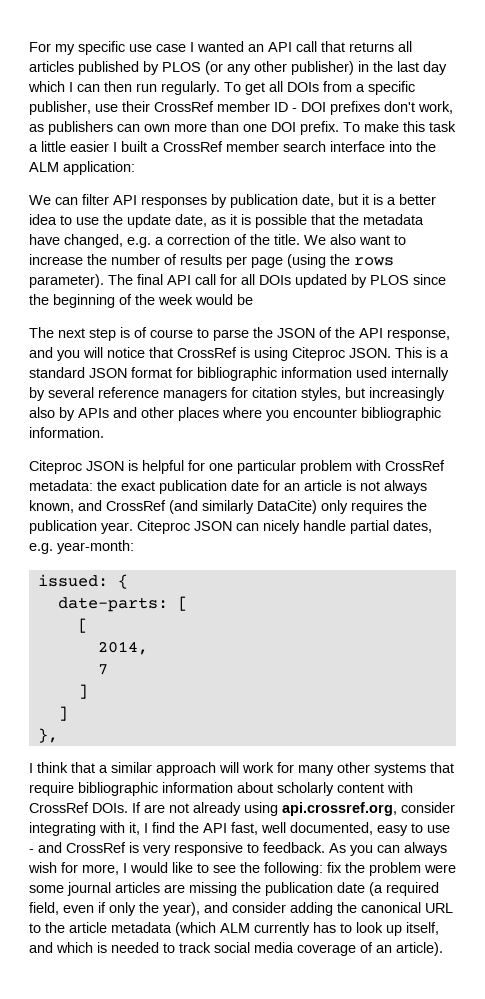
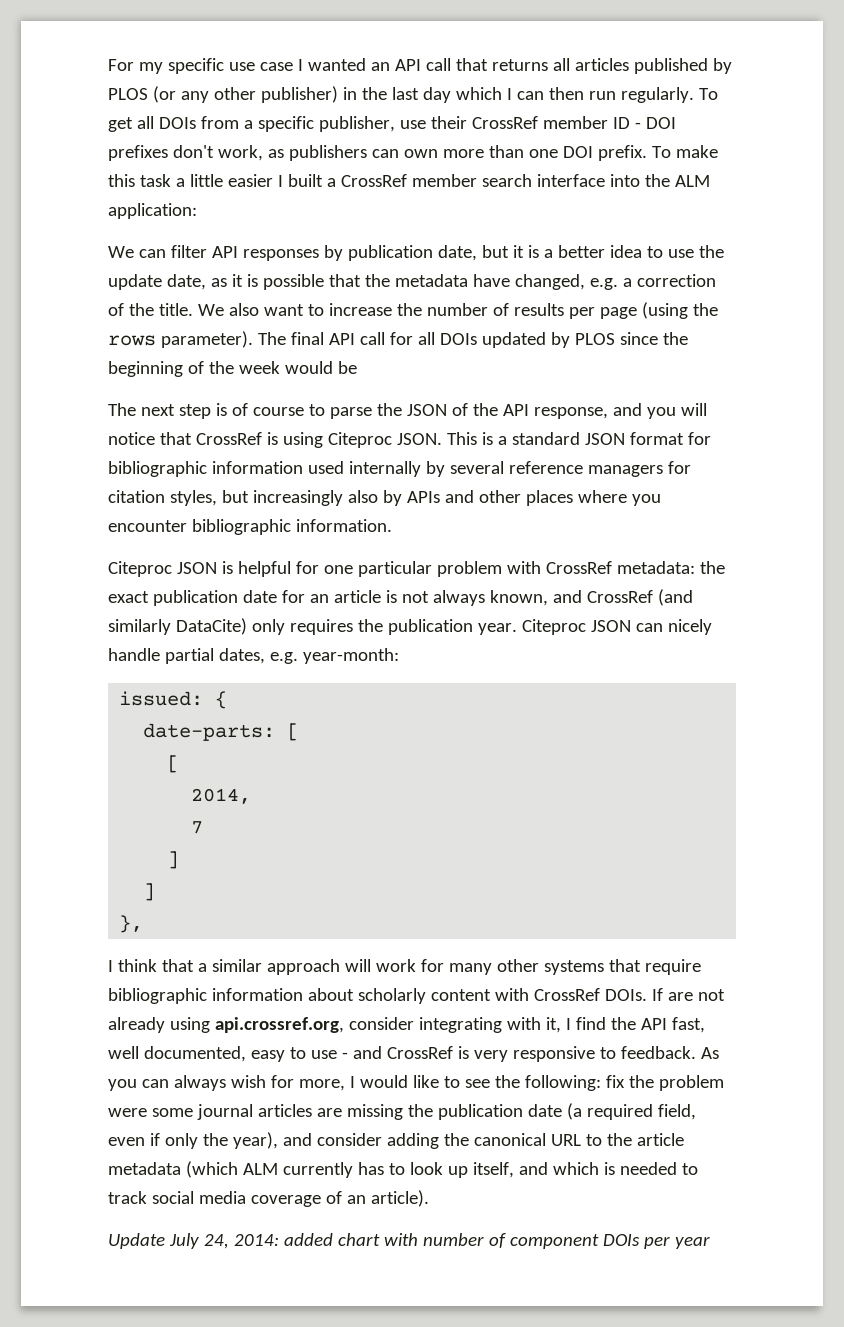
+ Update July 24, 2014: added chart with number of component DOIs per year

